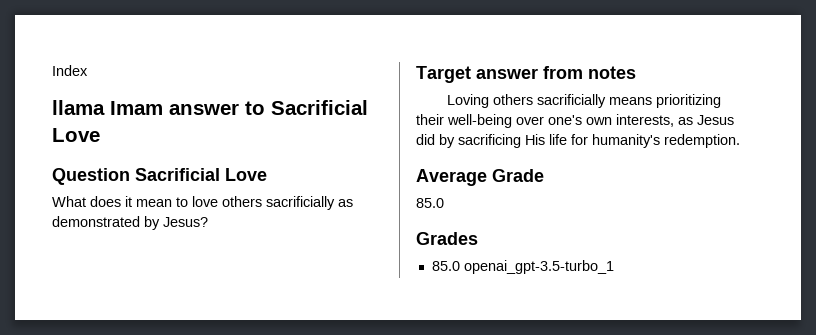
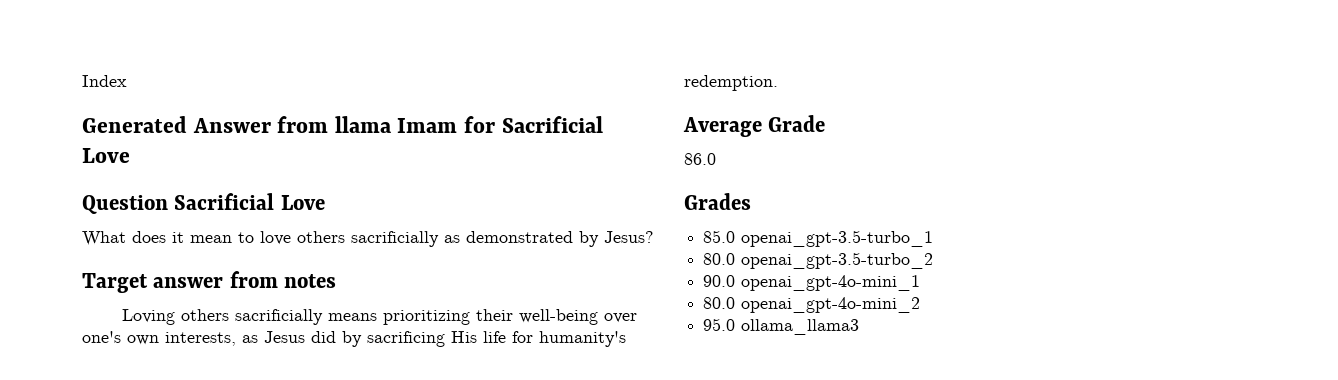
- llama Imam answer to Sacrificial Love
+ Generated Answer from llama Imam for Sacrificial Love
  Average Grade
- 85.0
+ 86.0
+ 80.0 openai_gpt-3.5-turbo_2
+ 90.0 openai_gpt-4o-mini_1
+ 80.0 openai_gpt-4o-mini_2
+ 95.0 ollama_llama3

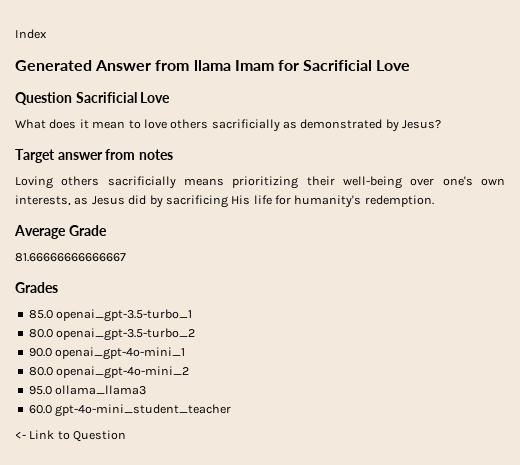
- 86.0
+ 81.66666666666667
+ 60.0 gpt-4o-mini_student_teacher
+ <- Link to Question

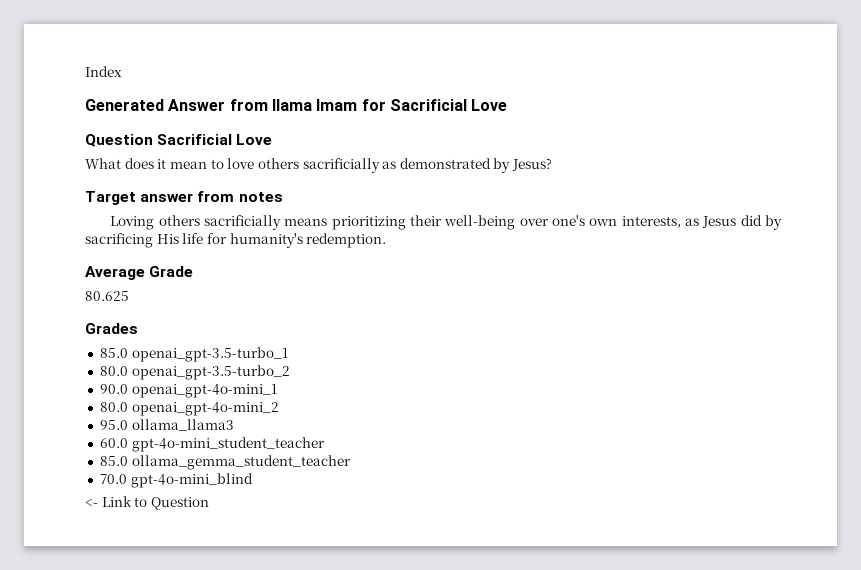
- 81.66666666666667
+ 80.625
+ 85.0 ollama_gemma_student_teacher
+ 70.0 gpt-4o-mini_blind

